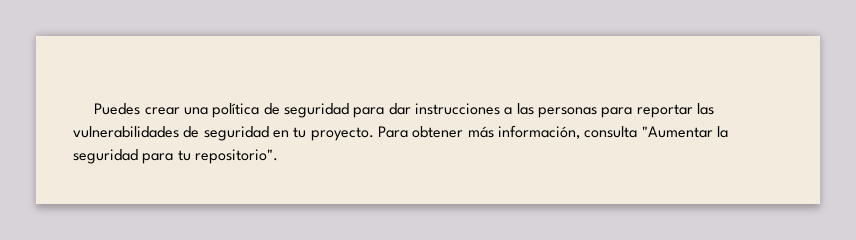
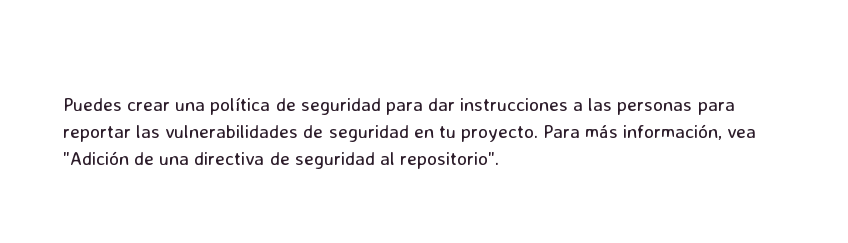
- Para obtener más información, consulta "Aumentar la seguridad para tu repositorio".
+ Para más información, vea "Adición de una directiva de seguridad al repositorio".

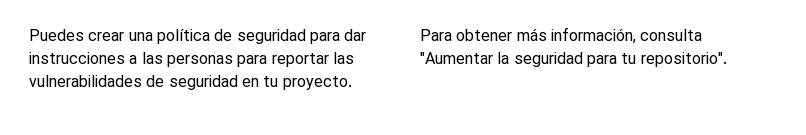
- Para más información, vea "Adición de una directiva de seguridad al repositorio".
+ Para obtener más información, consulta "Aumentar la seguridad para tu repositorio".

